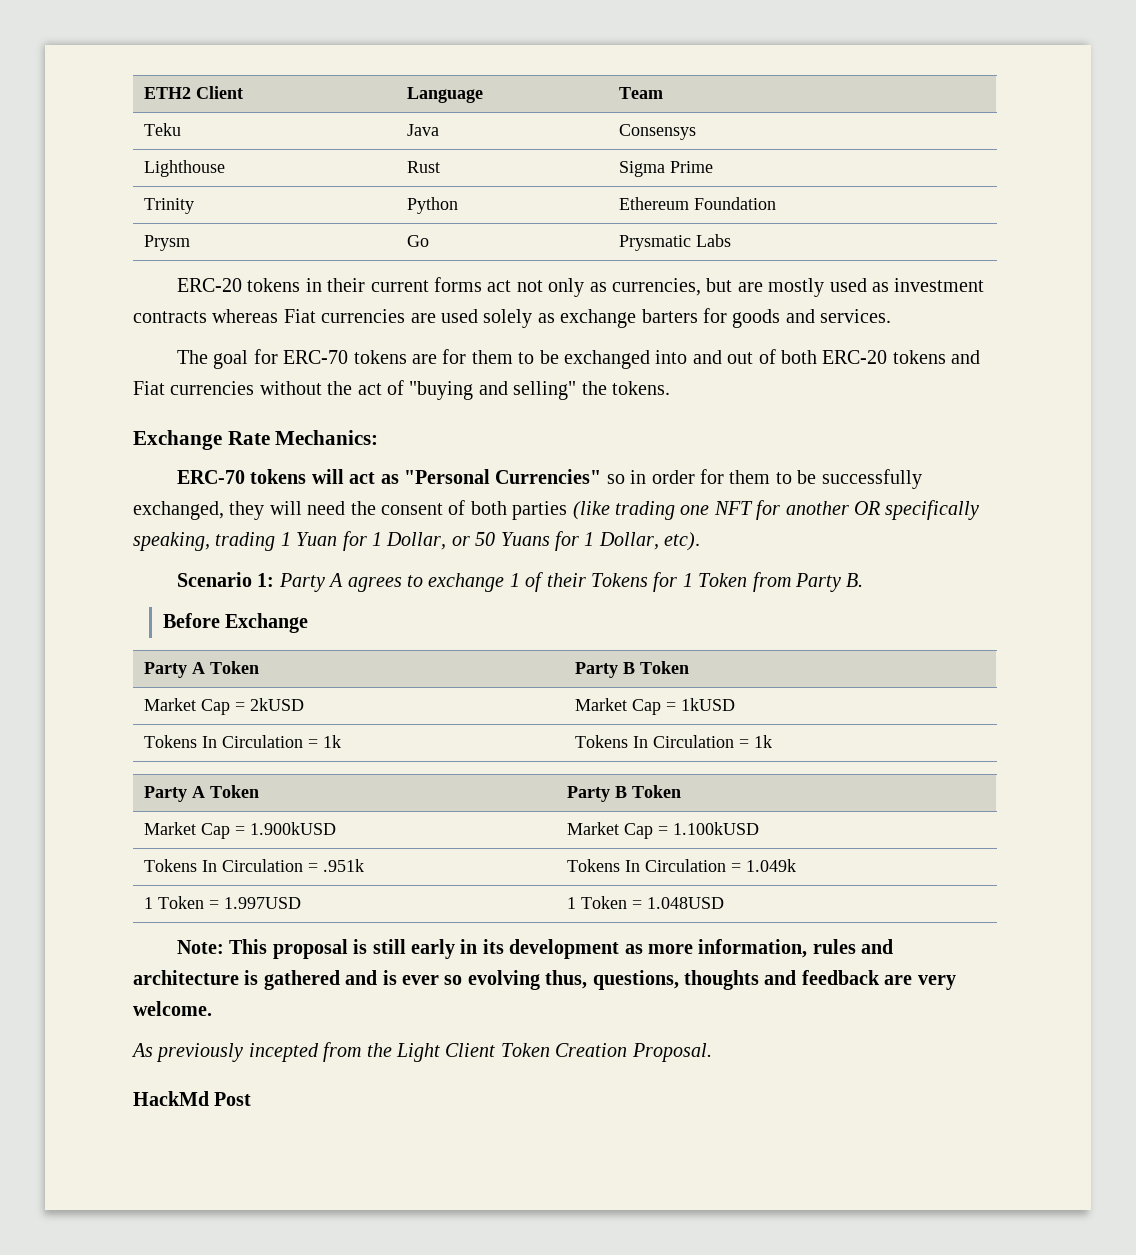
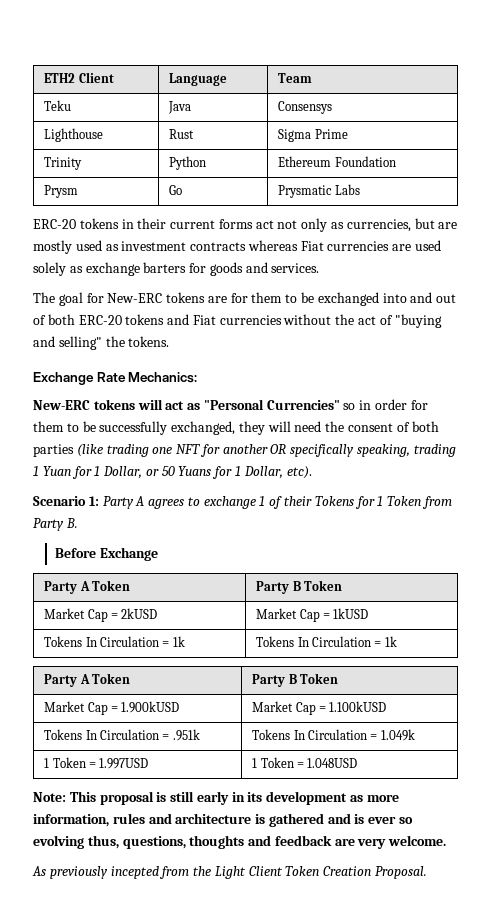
- The goal for ERC-70 tokens are for them to be exchanged into and out of both ERC-20 tokens and Fiat currencies without the act of "buying and selling" the tokens.
+ The goal for New-ERC tokens are for them to be exchanged into and out of both ERC-20 tokens and Fiat currencies without the act of "buying and selling" the tokens.
- ERC-70 tokens will act as "Personal Currencies" so in order for them to be successfully exchanged, they will need the consent of both parties (like trading one NFT for another OR specifically speaking, trading 1 Yuan for 1 Dollar, or 50 Yuans for 1 Dollar, etc).
+ New-ERC tokens will act as "Personal Currencies" so in order for them to be successfully exchanged, they will need the consent of both parties (like trading one NFT for another OR specifically speaking, trading 1 Yuan for 1 Dollar, or 50 Yuans for 1 Dollar, etc).
- HackMd Post

